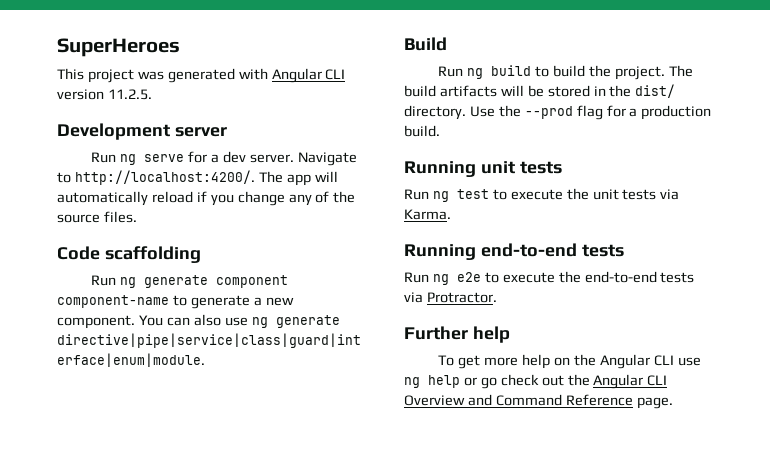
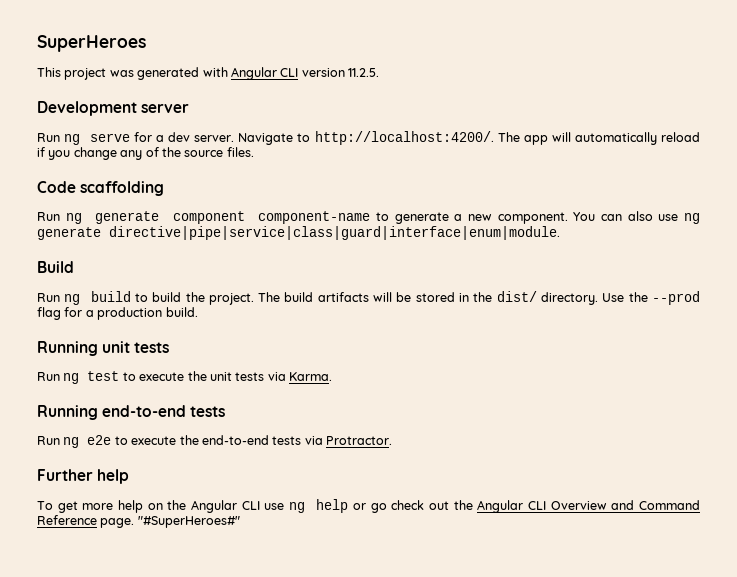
+ "#SuperHeroes#"

